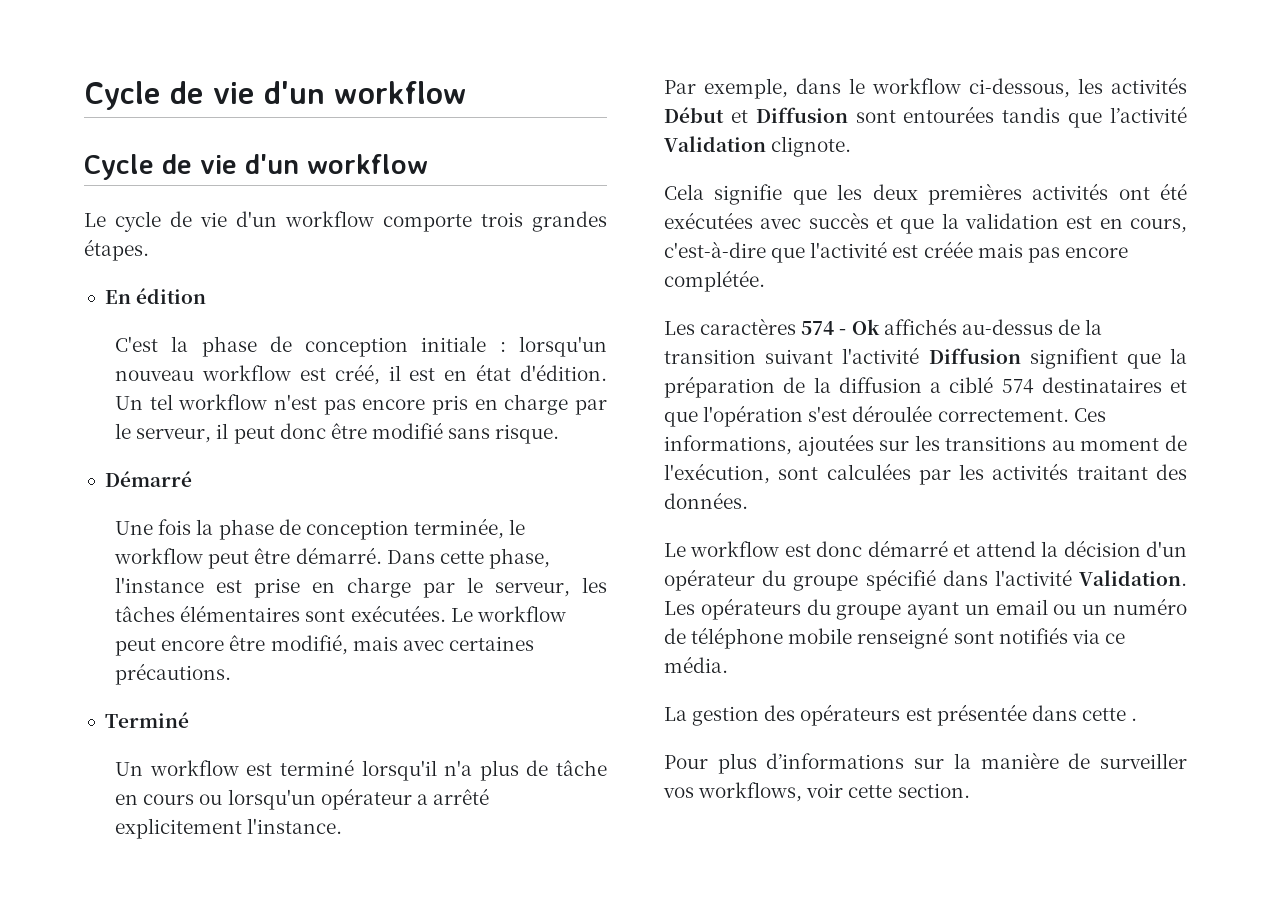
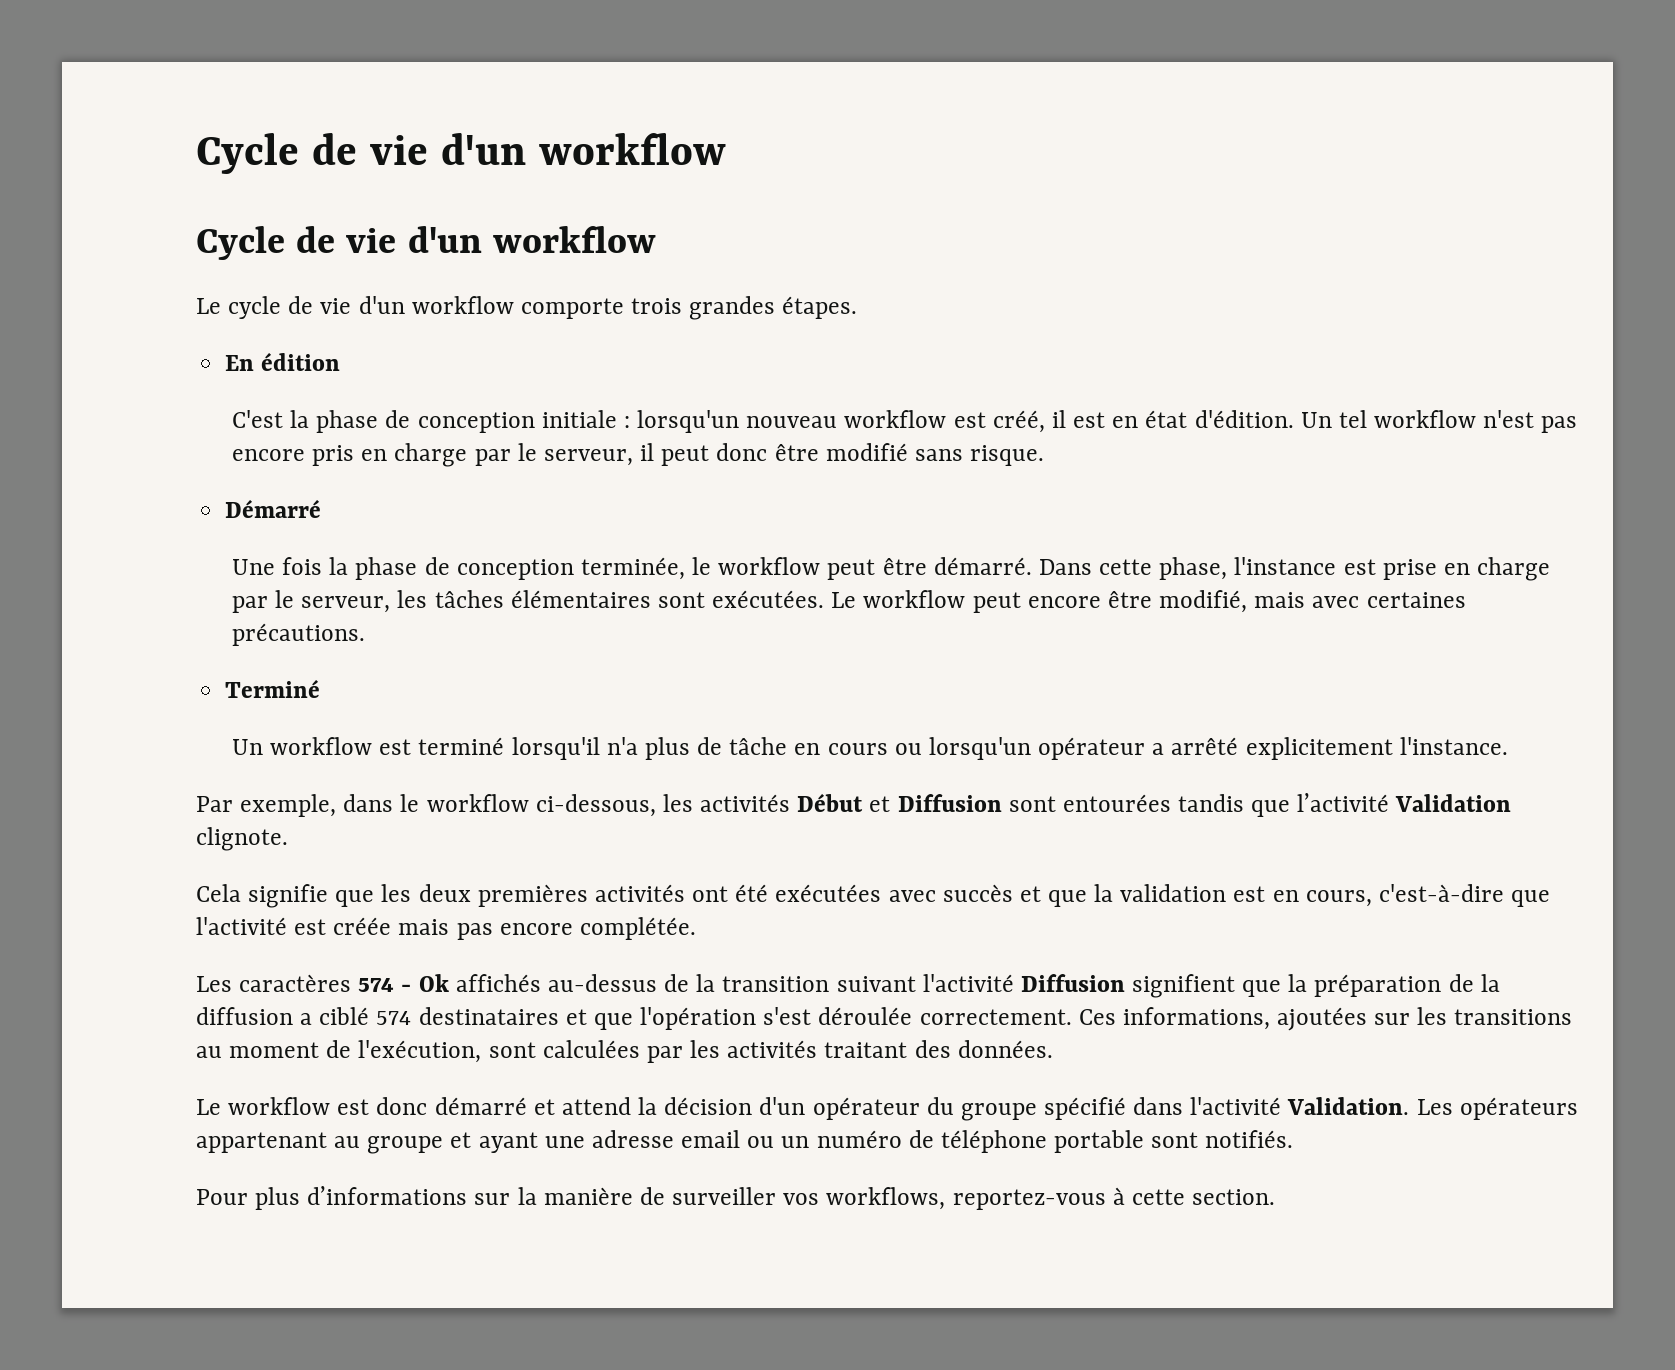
- Les opérateurs du groupe ayant un email ou un numéro de téléphone mobile renseigné sont notifiés via ce média.
- La gestion des opérateurs est présentée dans cette .
+ Les opérateurs appartenant au groupe et ayant une adresse email ou un numéro de téléphone portable sont notifiés.
- Pour plus d’informations sur la manière de surveiller vos workflows, voir cette section.
+ Pour plus d’informations sur la manière de surveiller vos workflows, reportez-vous à cette section.

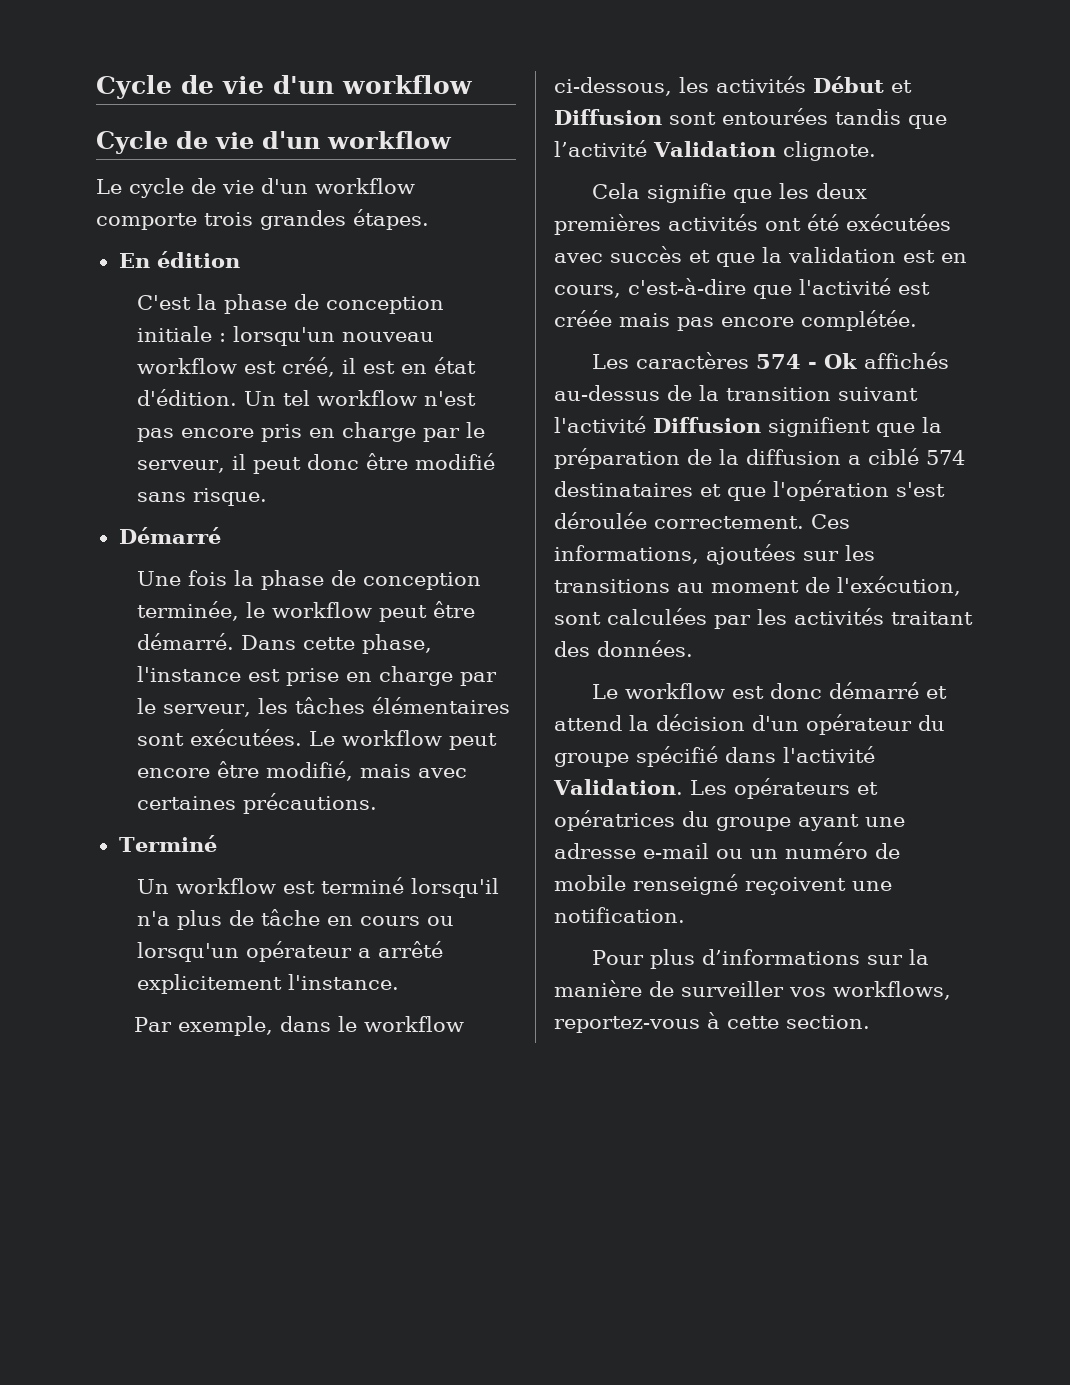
- Les opérateurs appartenant au groupe et ayant une adresse email ou un numéro de téléphone portable sont notifiés.
+ Les opérateurs et opératrices du groupe ayant une adresse e-mail ou un numéro de mobile renseigné reçoivent une notification.

